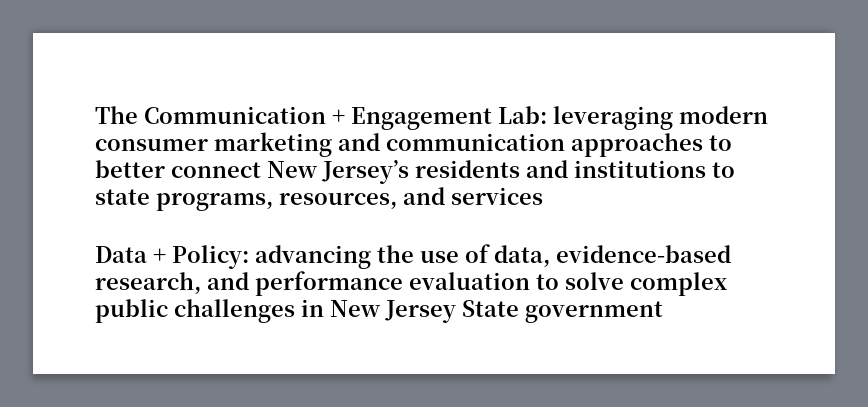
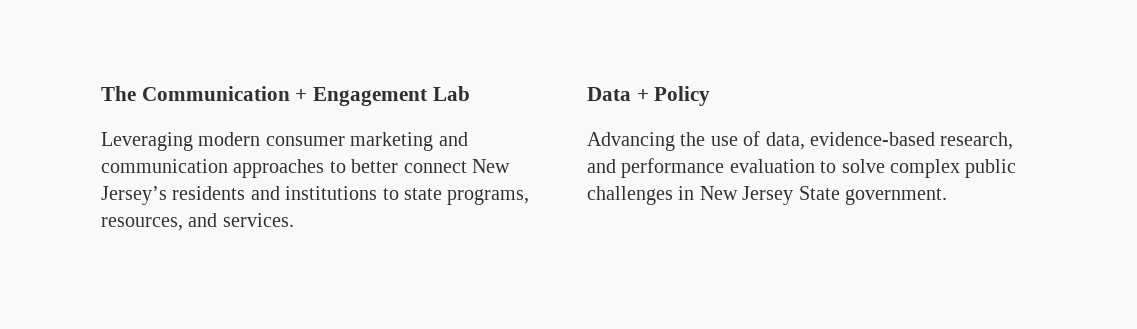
- The Communication + Engagement Lab: leveraging modern consumer marketing and communication approaches to better connect New Jersey’s residents and institutions to state programs, resources, and services
+ The Communication + Engagement Lab
+ Leveraging modern consumer marketing and communication approaches to better connect New Jersey’s residents and institutions to state programs, resources, and services.
- Data + Policy: advancing the use of data, evidence-based research, and performance evaluation to solve complex public challenges in New Jersey State government
+ Data + Policy
+ Advancing the use of data, evidence-based research, and performance evaluation to solve complex public challenges in New Jersey State government.

